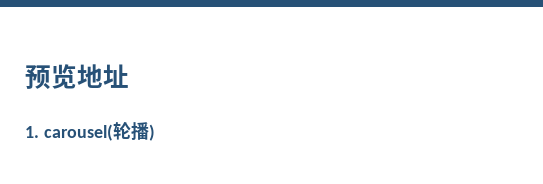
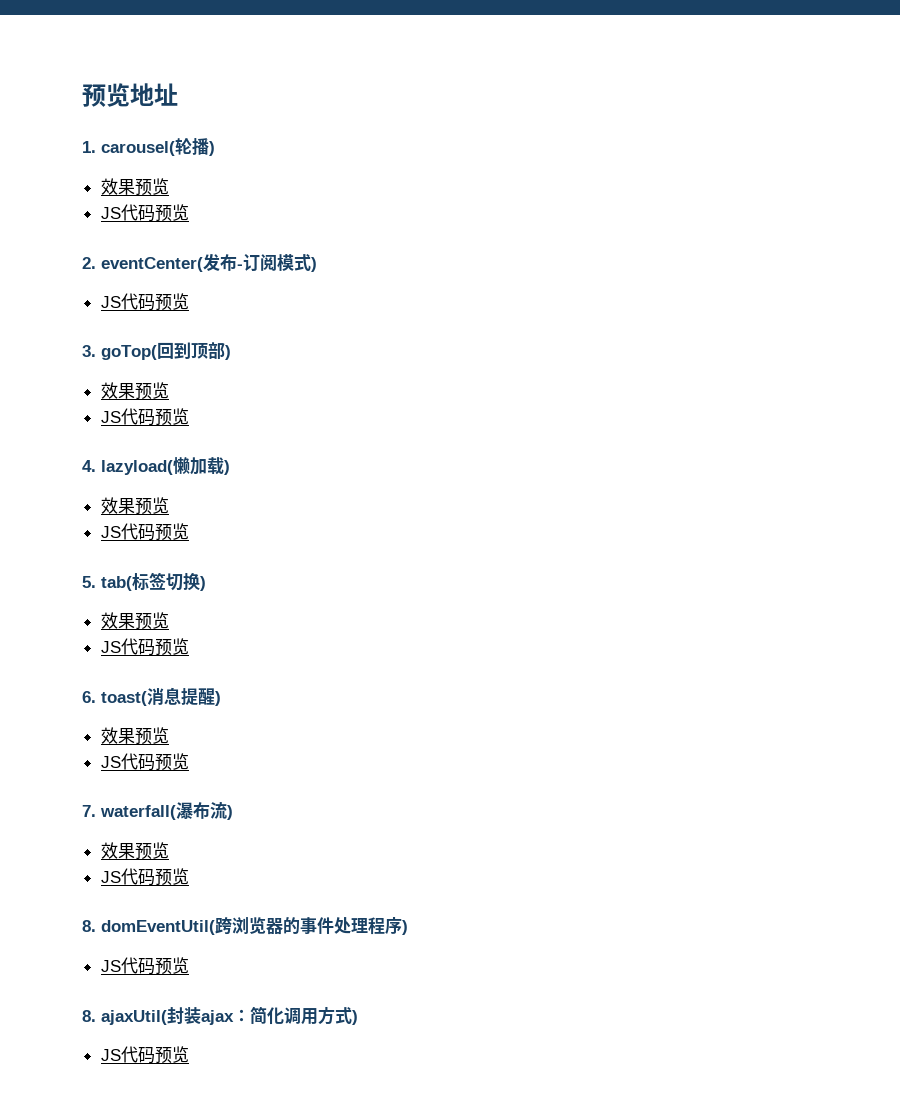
  1. carousel(轮播)
+ 效果预览
+ JS代码预览
+ 2. eventCenter(发布-订阅模式)
+ JS代码预览
+ 3. goTop(回到顶部)
+ 效果预览
+ JS代码预览
+ 4. lazyload(懒加载)
+ 效果预览
+ JS代码预览
+ 5. tab(标签切换)
+ 效果预览
+ JS代码预览
+ 6. toast(消息提醒)
+ 效果预览
+ JS代码预览
+ 7. waterfall(瀑布流)
+ 效果预览
+ JS代码预览
+ 8. domEventUtil(跨浏览器的事件处理程序)
+ JS代码预览
+ 8. ajaxUtil(封装ajax：简化调用方式)
+ JS代码预览

